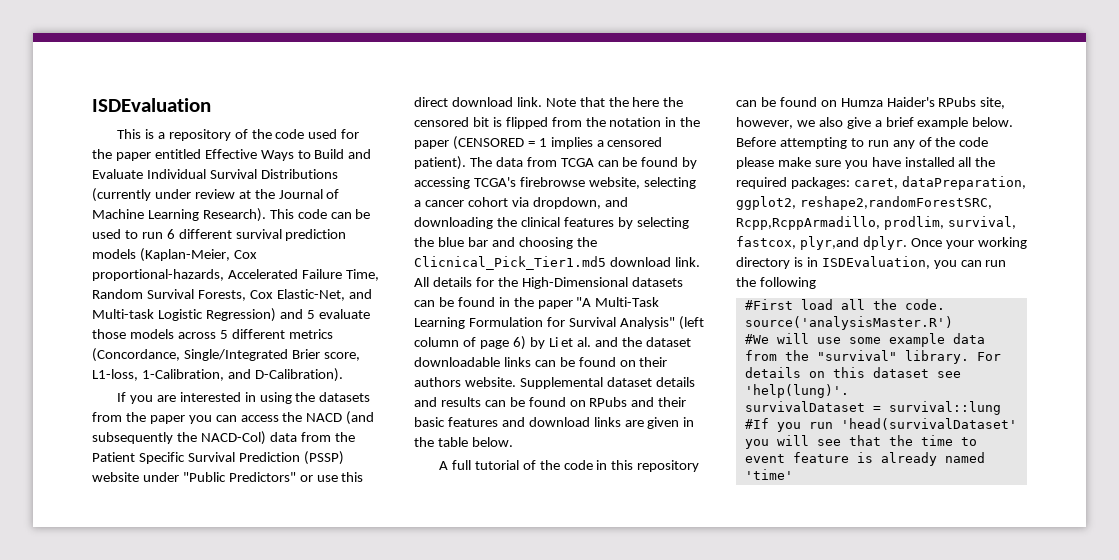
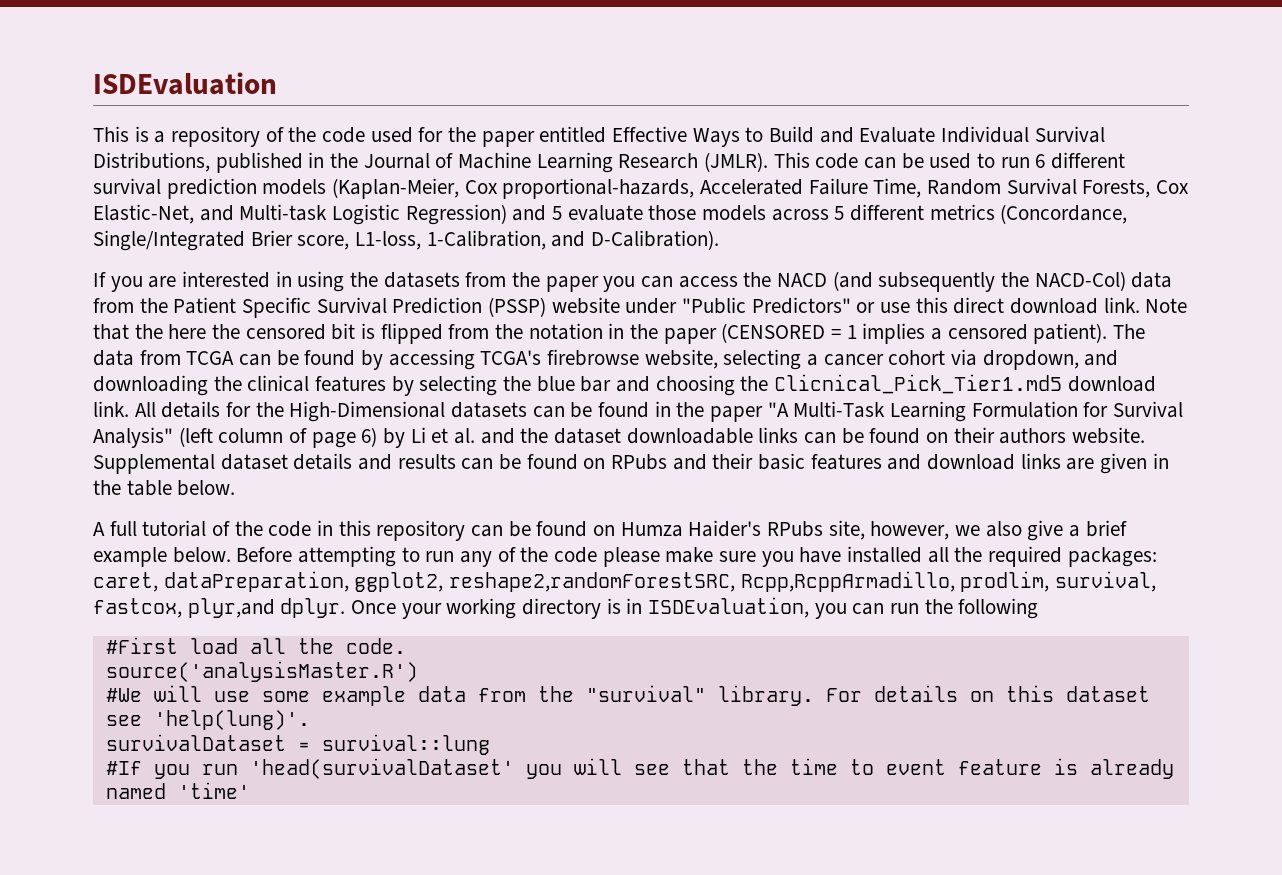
- This is a repository of the code used for the paper entitled Effective Ways to Build and Evaluate Individual Survival Distributions (currently under review at the Journal of Machine Learning Research).
+ This is a repository of the code used for the paper entitled Effective Ways to Build and Evaluate Individual Survival Distributions, published in the Journal of Machine Learning Research (JMLR).

